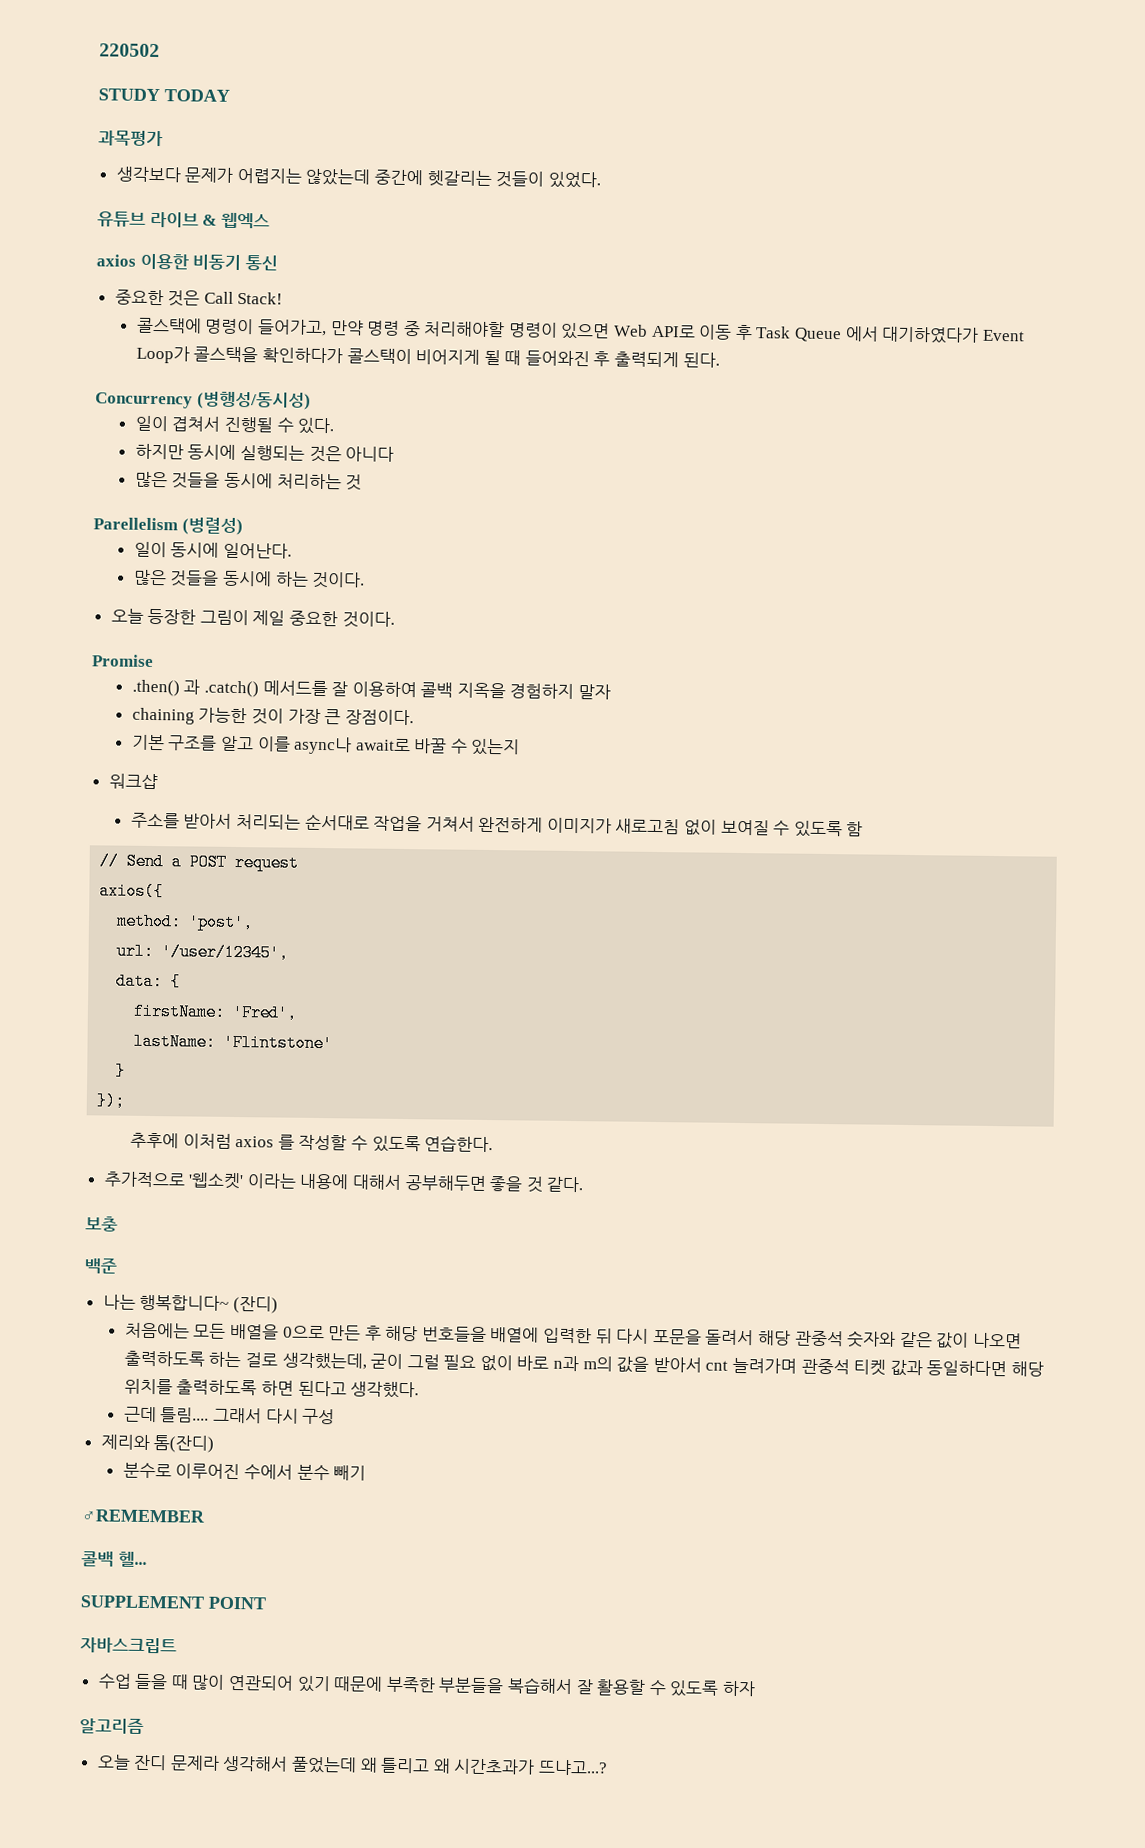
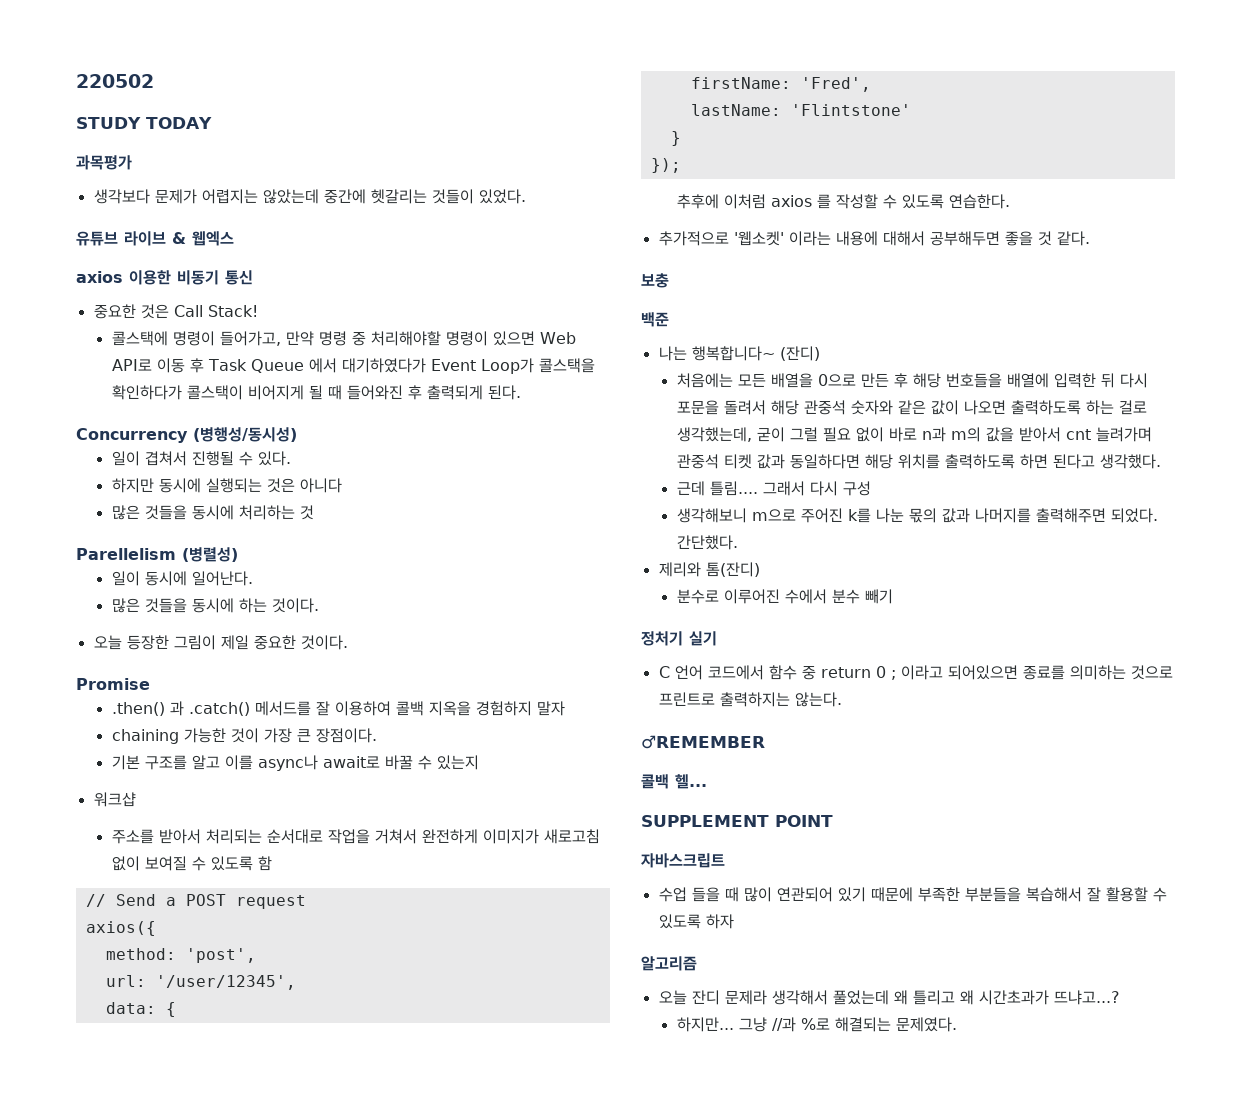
+ 생각해보니 m으로 주어진 k를 나눈 몫의 값과 나머지를 출력해주면 되었다. 간단했다.
+ 정처기 실기
+ C 언어 코드에서 함수 중 return 0 ; 이라고 되어있으면 종료를 의미하는 것으로 프린트로 출력하지는 않는다.
+ 하지만... 그냥 //과 %로 해결되는 문제였다.

